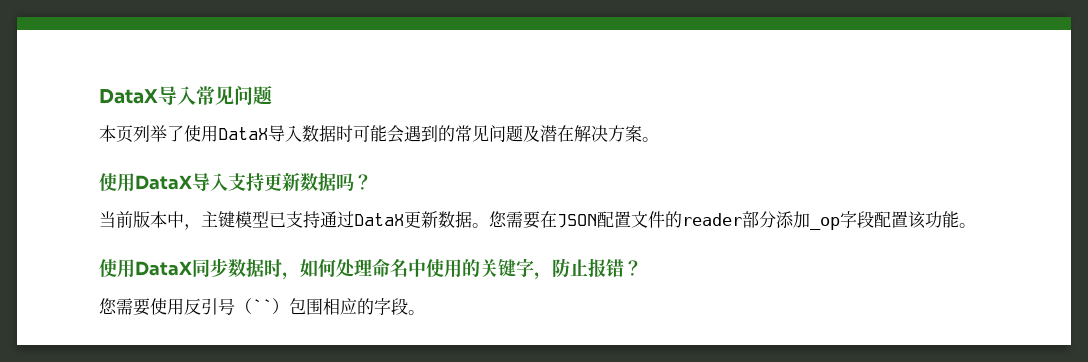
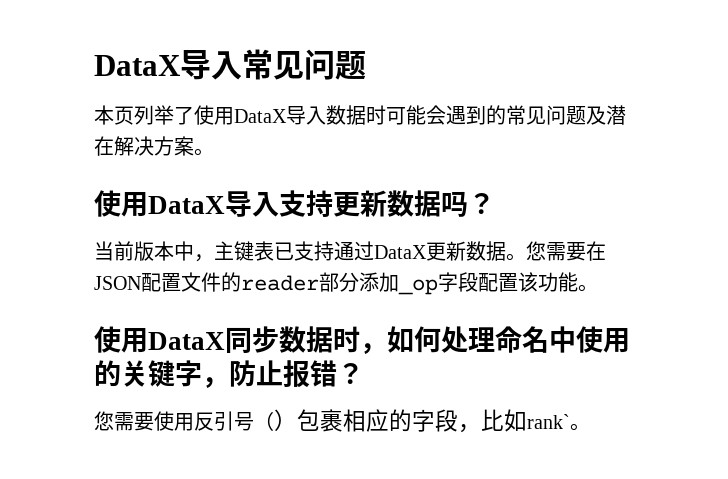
- 当前版本中，主键模型已支持通过DataX更新数据。
+ 当前版本中，主键表已支持通过DataX更新数据。
- 您需要使用反引号（``）包围相应的字段。
+ 您需要使用反引号（）包裹相应的字段，比如rank`。

